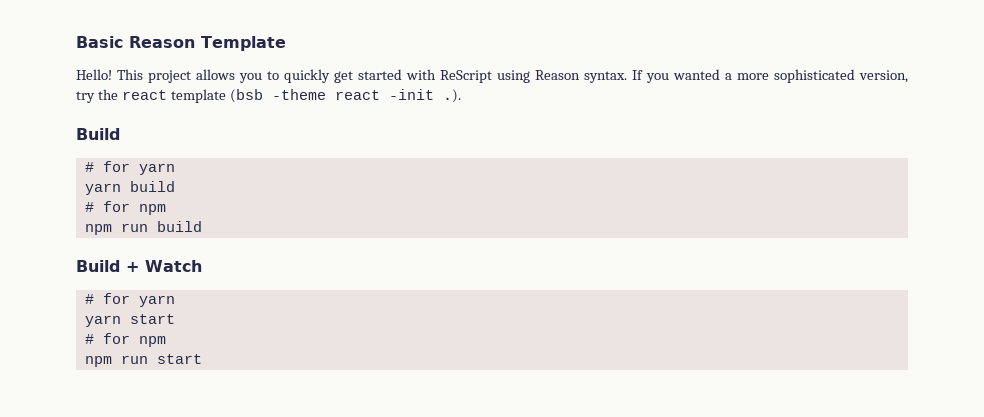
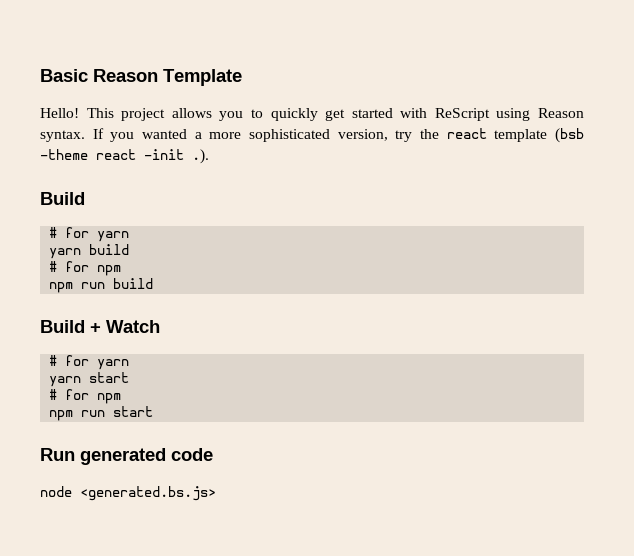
+ Run generated code
+ node <generated.bs.js>

